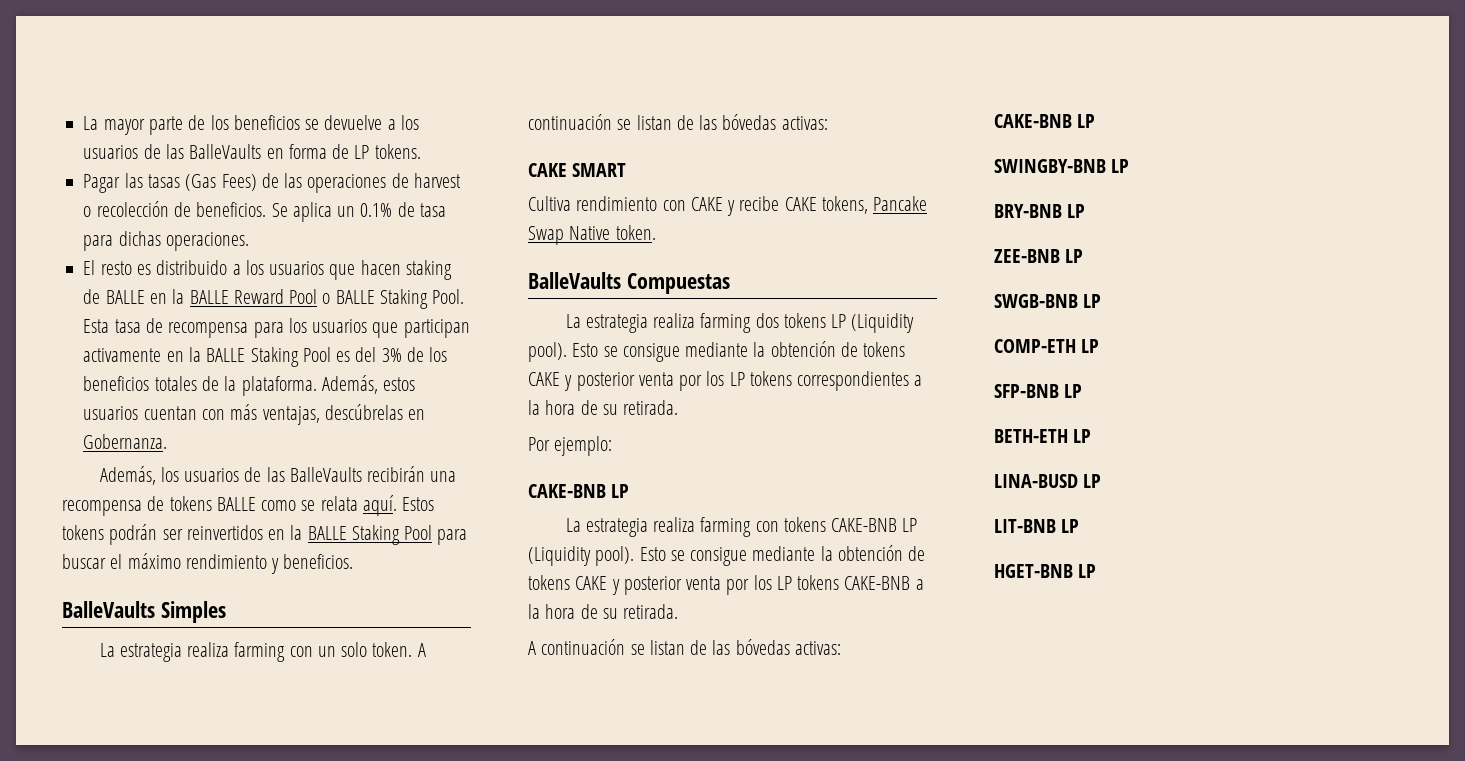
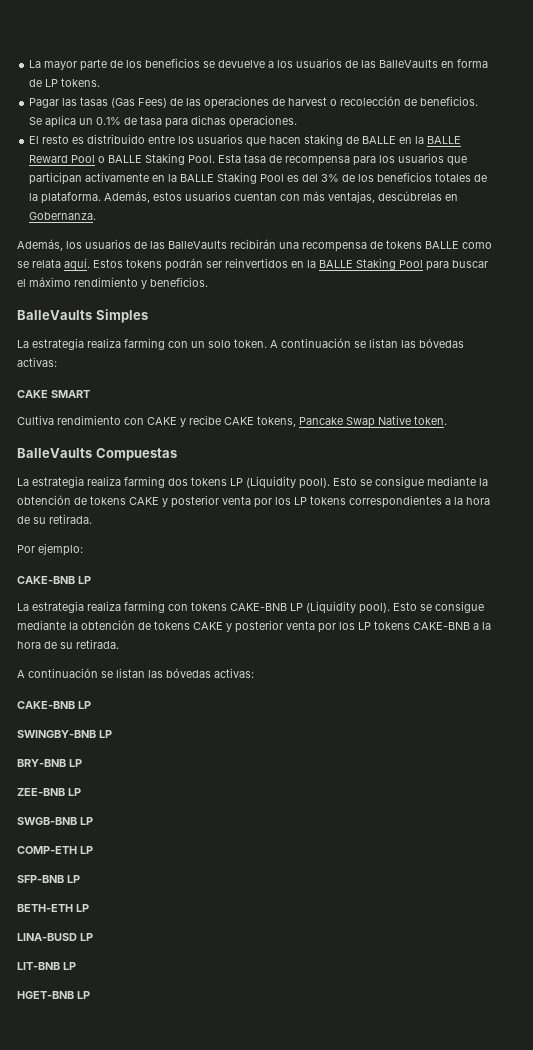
- El resto es distribuido a los usuarios que hacen staking de BALLE en la BALLE Reward Pool o BALLE Staking Pool.
+ El resto es distribuido entre los usuarios que hacen staking de BALLE en la BALLE Reward Pool o BALLE Staking Pool.
- La estrategia realiza farming con un solo token. A continuación se listan de las bóvedas activas:
+ La estrategia realiza farming con un solo token. A continuación se listan las bóvedas activas:
  Esto se consigue mediante la obtención de tokens CAKE y posterior venta por los LP tokens CAKE-BNB a la hora de su retirada.
- A continuación se listan de las bóvedas activas:
+ A continuación se listan las bóvedas activas:

